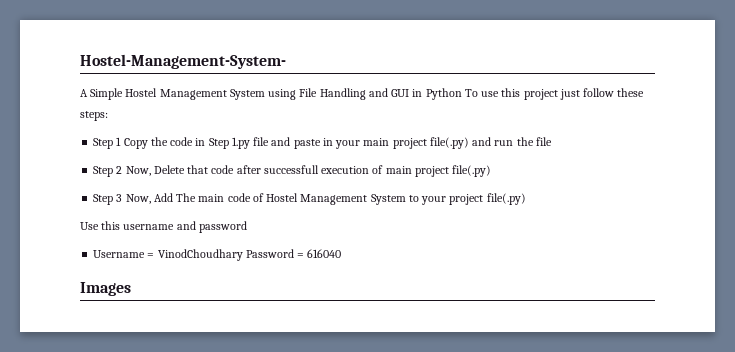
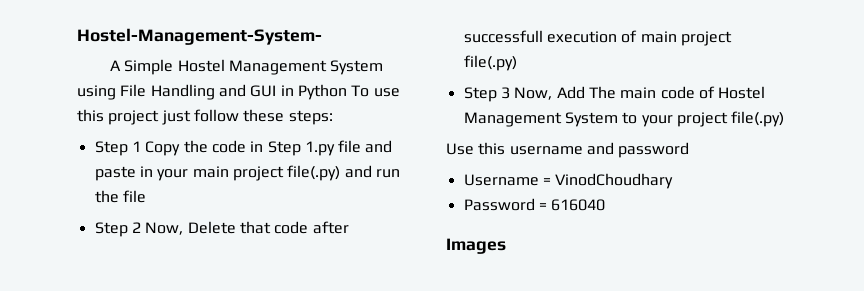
- Username = VinodChoudhary Password = 616040
+ Username = VinodChoudhary
+ Password = 616040

